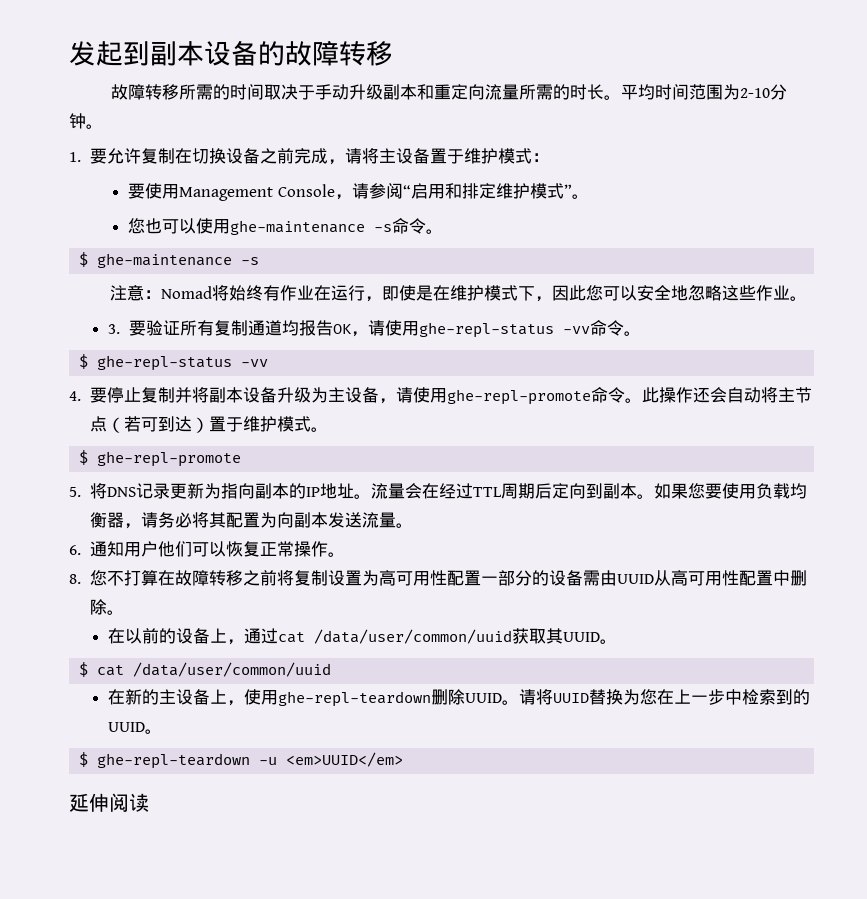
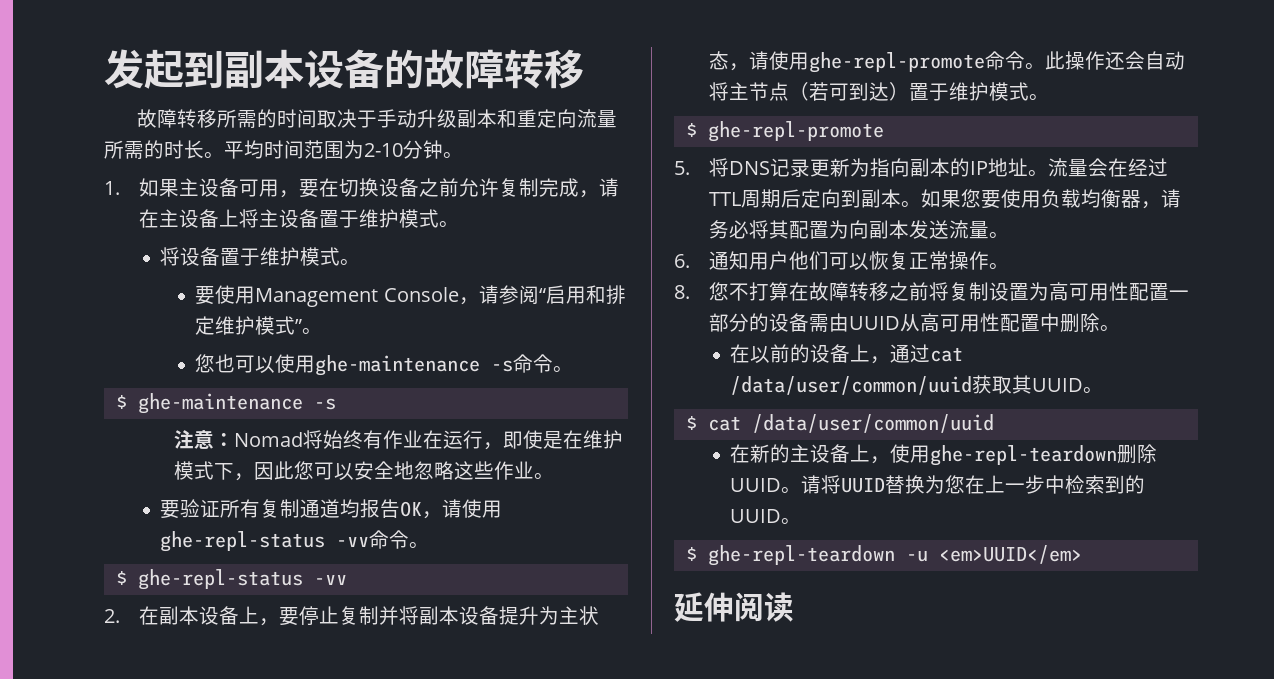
- 1.要允许复制在切换设备之前完成，请将主设备置于维护模式：
+ 1.如果主设备可用，要在切换设备之前允许复制完成，请在主设备上将主设备置于维护模式。
+ 将设备置于维护模式。
- 3.要验证所有复制通道均报告OK，请使用ghe-repl-status -vv命令。
+ 要验证所有复制通道均报告OK，请使用ghe-repl-status -vv命令。
- 4.要停止复制并将副本设备升级为主设备，请使用ghe-repl-promote命令。
+ 2.在副本设备上，要停止复制并将副本设备提升为主状态，请使用ghe-repl-promote命令。

